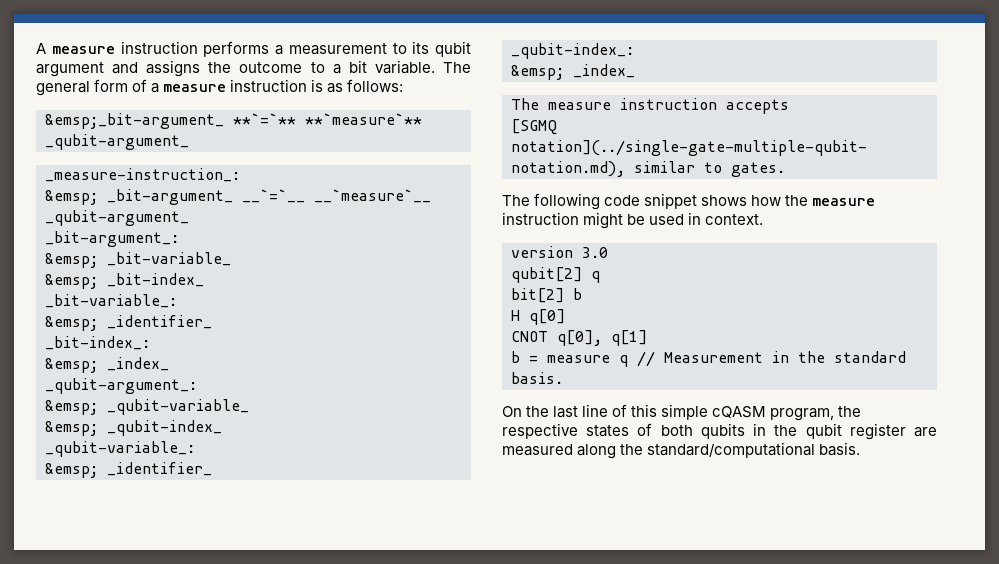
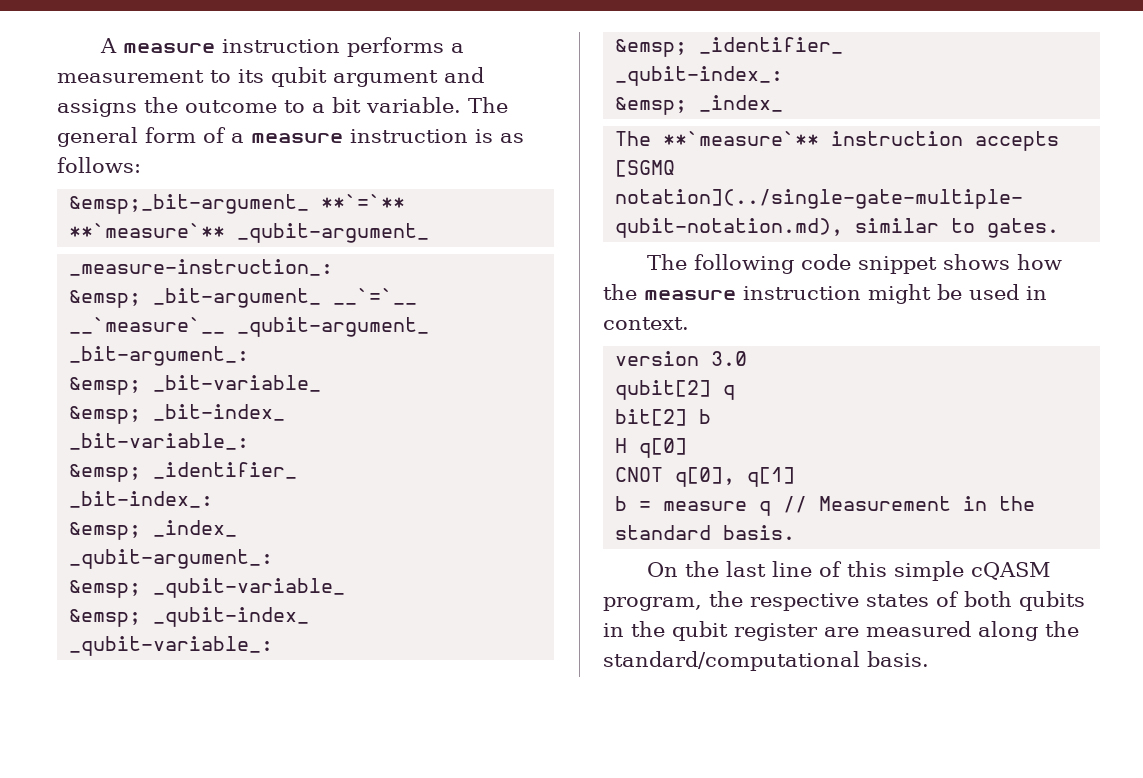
- The measure instruction accepts
+ The **`measure`** instruction accepts

